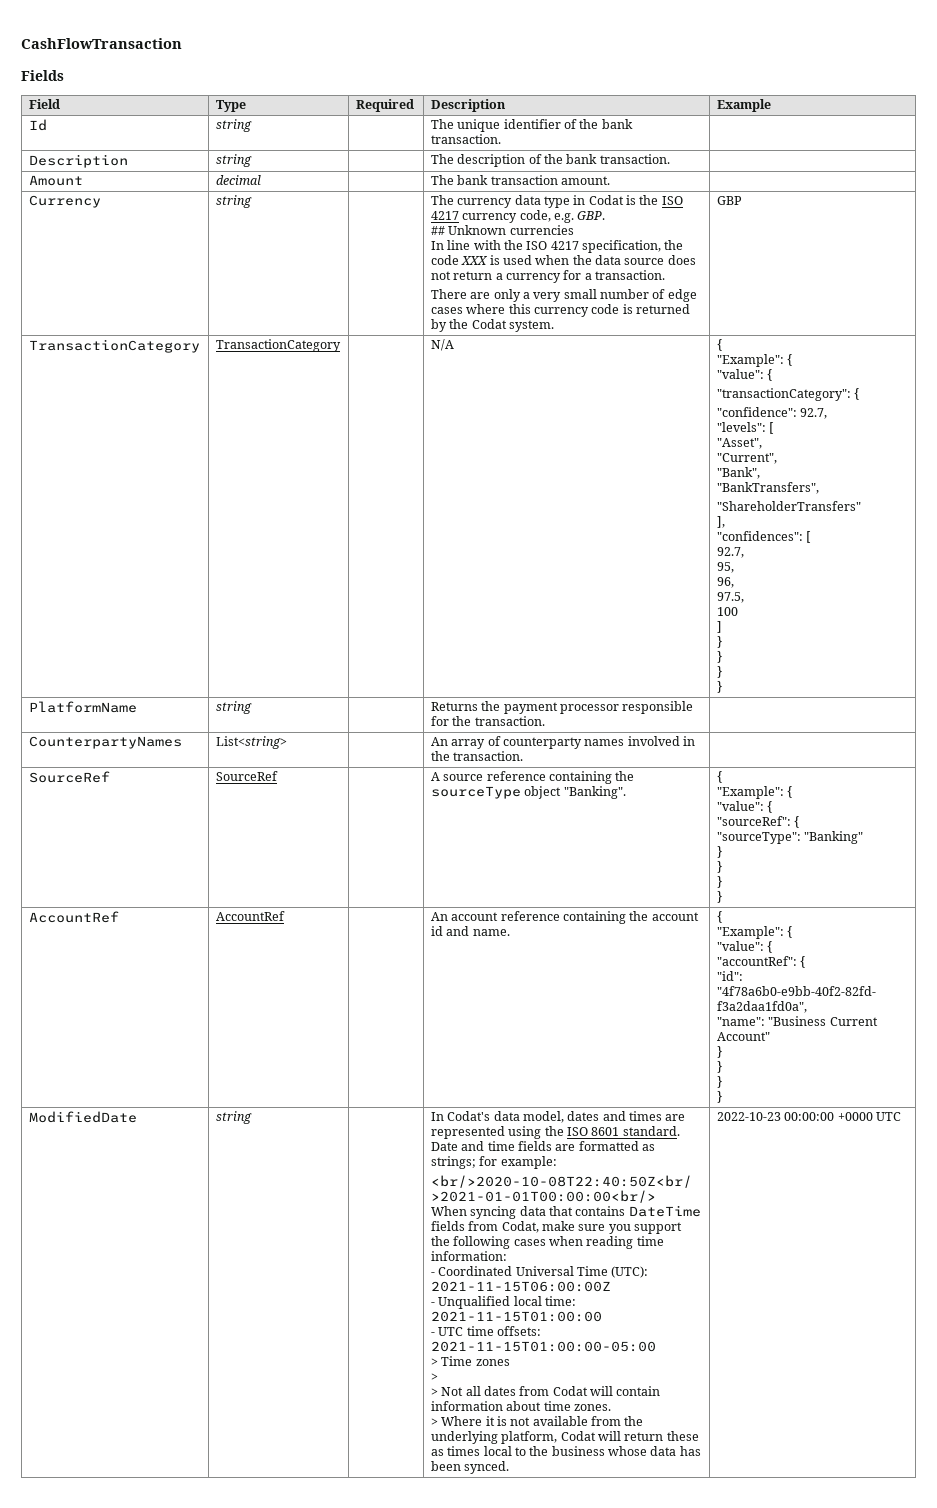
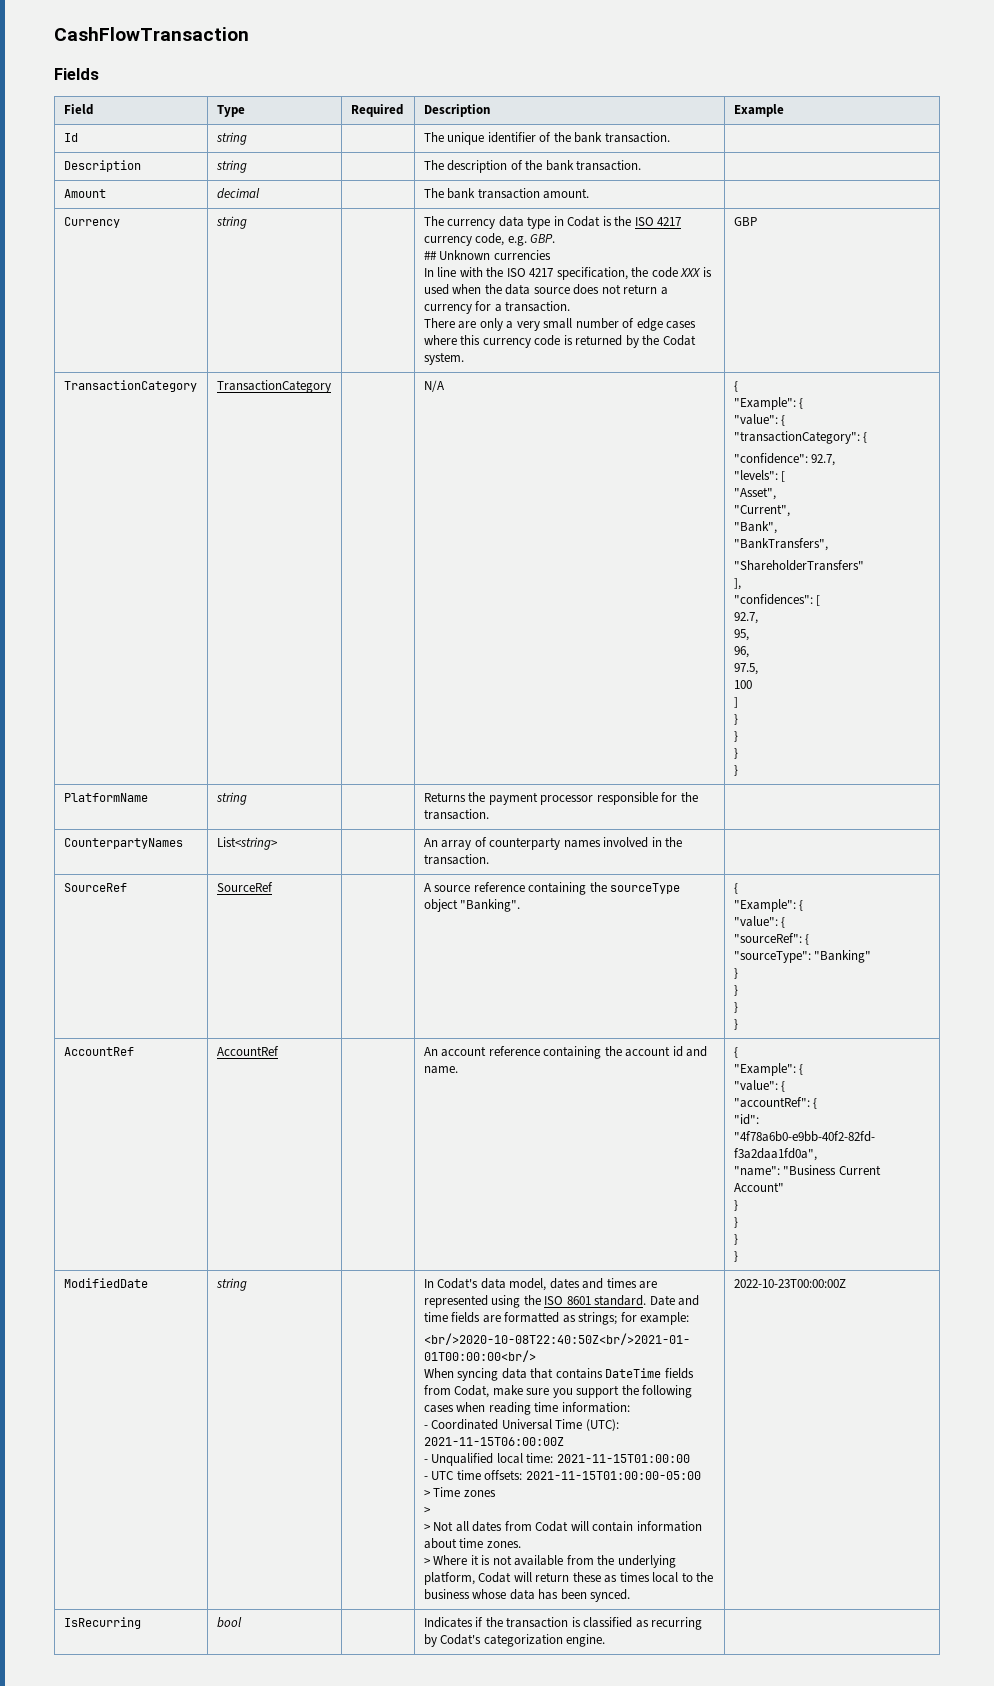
- 2022-10-23 00:00:00 +0000 UTC
+ 2022-10-23T00:00:00Z
+ IsRecurring | bool | | Indicates if the transaction is classified as recurring by Codat's categorization engine. |

